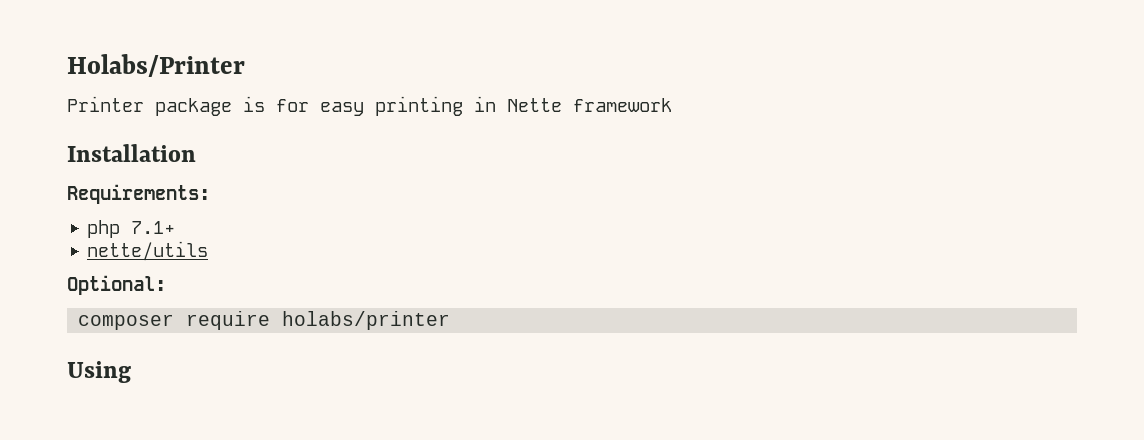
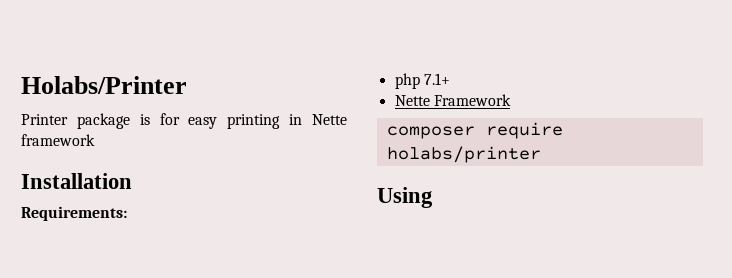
- nette/utils
- Optional:
+ Nette Framework

